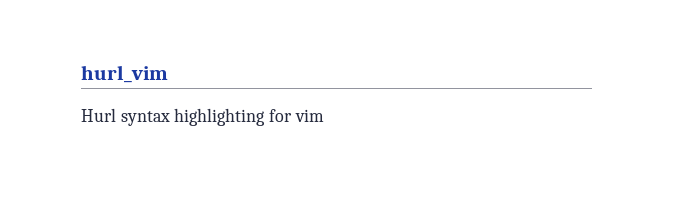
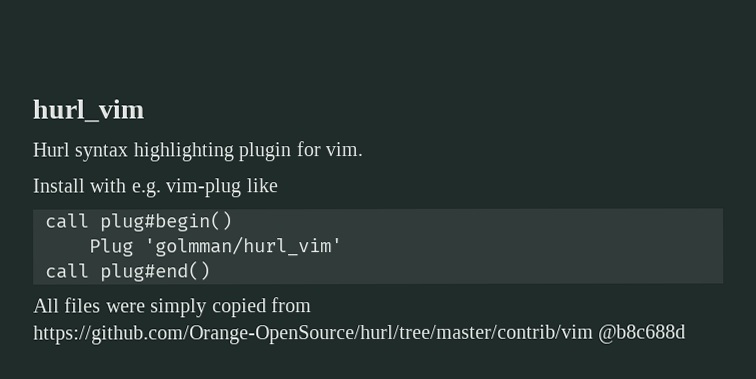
- Hurl syntax highlighting for vim
+ Hurl syntax highlighting plugin for vim.
+ Install with e.g. vim-plug like
+ call plug#begin()
+ Plug 'golmman/hurl_vim'
+ call plug#end()
+ All files were simply copied from https://github.com/Orange-OpenSource/hurl/tree/master/contrib/vim @b8c688d

